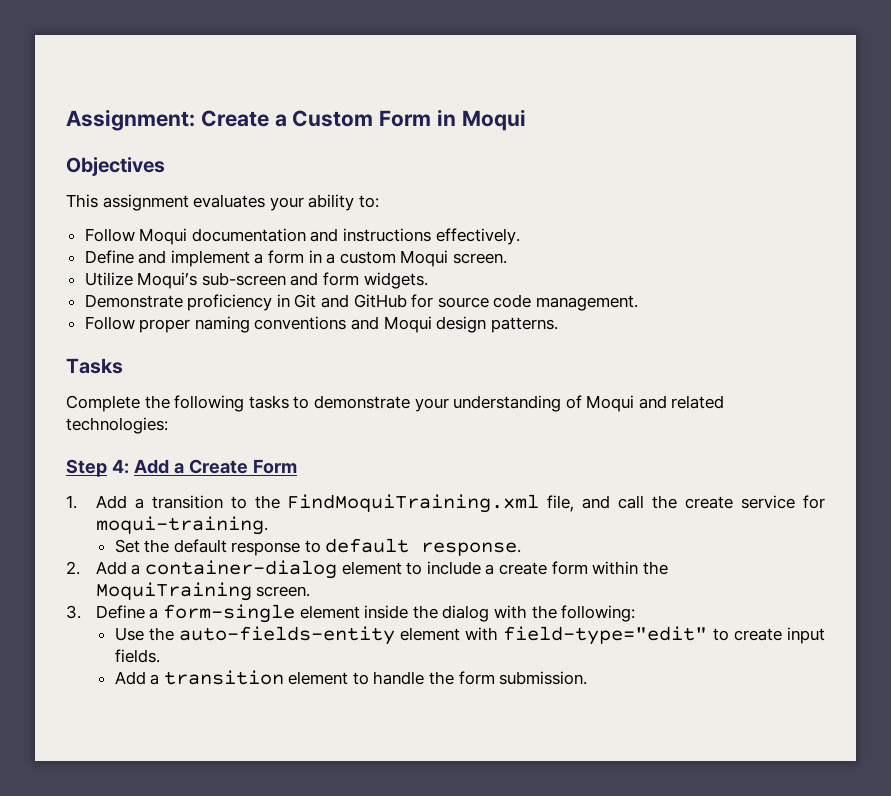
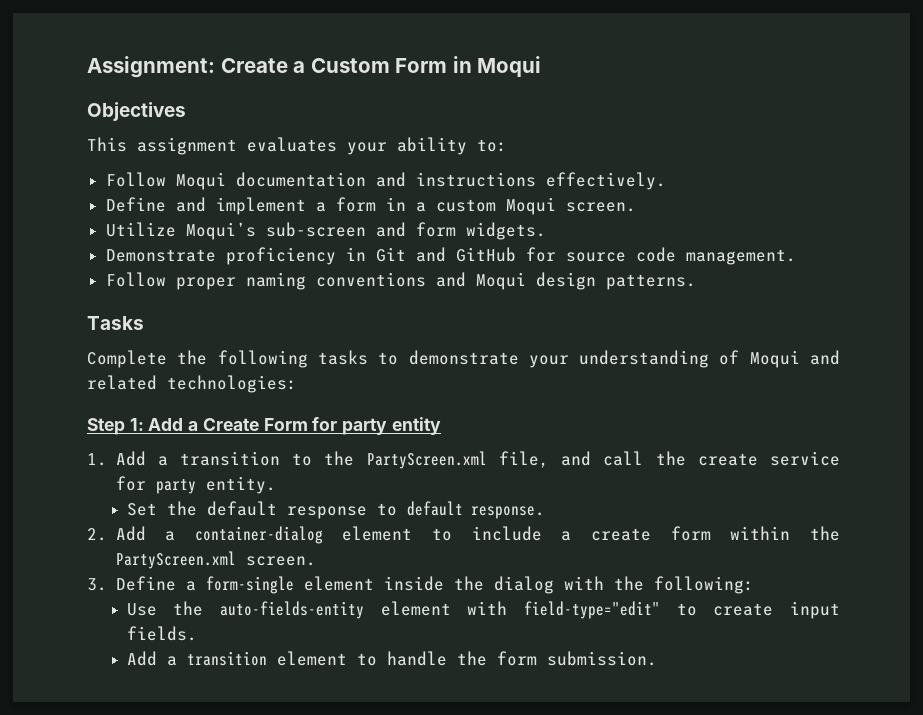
- Step 4: Add a Create Form
+ Step 1: Add a Create Form for party entity
- 1. Add a transition to the FindMoquiTraining.xml file, and call the create service for moqui-training.
+ 1. Add a transition to the PartyScreen.xml file, and call the create service for party entity.
- 2. Add a container-dialog element to include a create form within the MoquiTraining screen.
+ 2. Add a container-dialog element to include a create form within the PartyScreen.xml screen.

